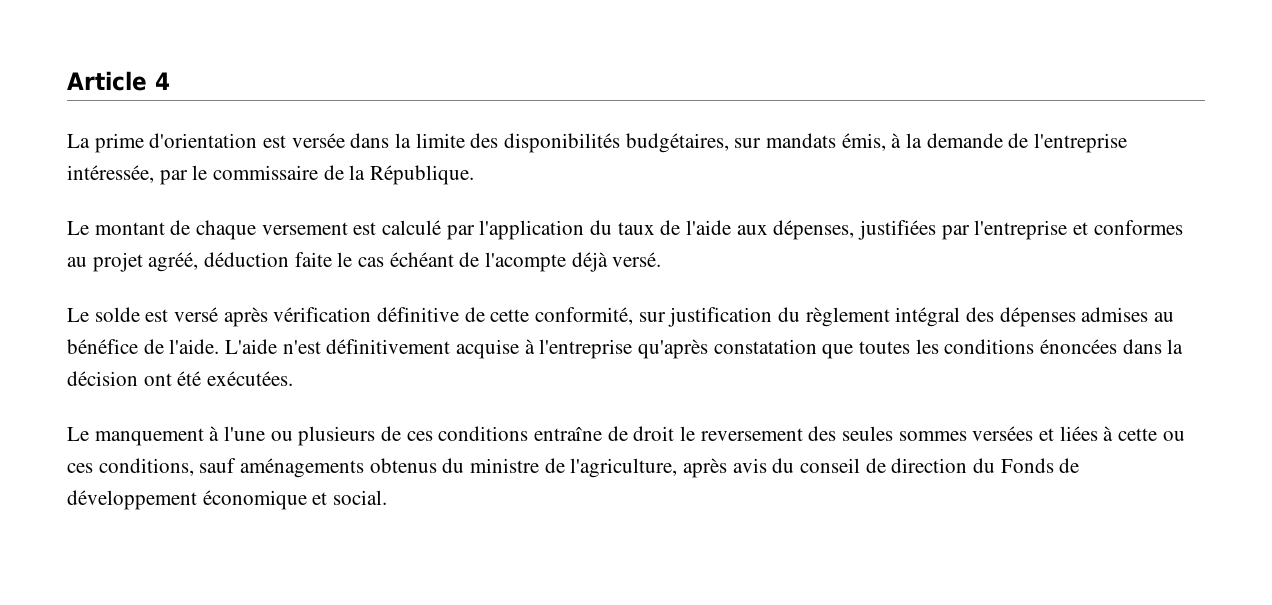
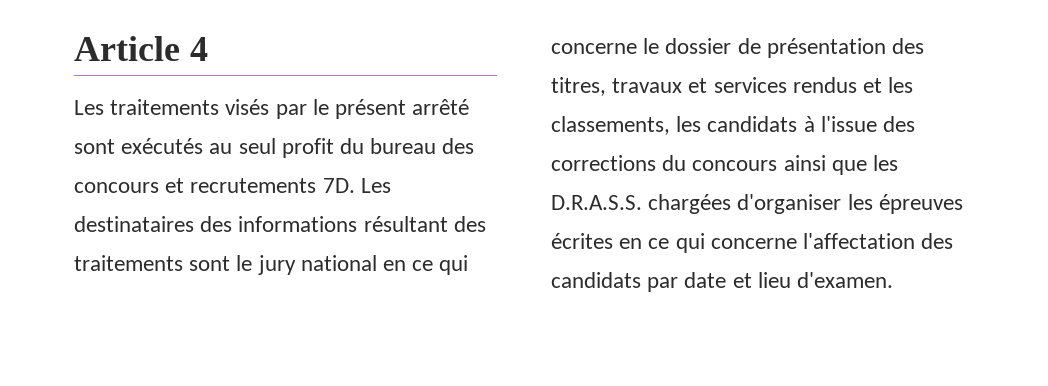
- La prime d'orientation est versée dans la limite des disponibilités budgétaires, sur mandats émis, à la demande de l'entreprise intéressée, par le commissaire de la République.
- Le montant de chaque versement est calculé par l'application du taux de l'aide aux dépenses, justifiées par l'entreprise et conformes au projet agréé, déduction faite le cas échéant de l'acompte déjà versé.
- Le solde est versé après vérification définitive de cette conformité, sur justification du règlement intégral des dépenses admises au bénéfice de l'aide. L'aide n'est définitivement acquise à l'entreprise qu'après constatation que toutes les conditions énoncées dans la décision ont été exécutées.
- Le manquement à l'une ou plusieurs de ces conditions entraîne de droit le reversement des seules sommes versées et liées à cette ou ces conditions, sauf aménagements obtenus du ministre de l'agriculture, après avis du conseil de direction du Fonds de développement économique et social.
+ Les traitements visés par le présent arrêté sont exécutés au seul profit du bureau des concours et recrutements 7D. Les destinataires des informations résultant des traitements sont le jury national en ce qui concerne le dossier de présentation des titres, travaux et services rendus et les classements, les candidats à l'issue des corrections du concours ainsi que les D.R.A.S.S. chargées d'organiser les épreuves écrites en ce qui concerne l'affectation des candidats par date et lieu d'examen.

